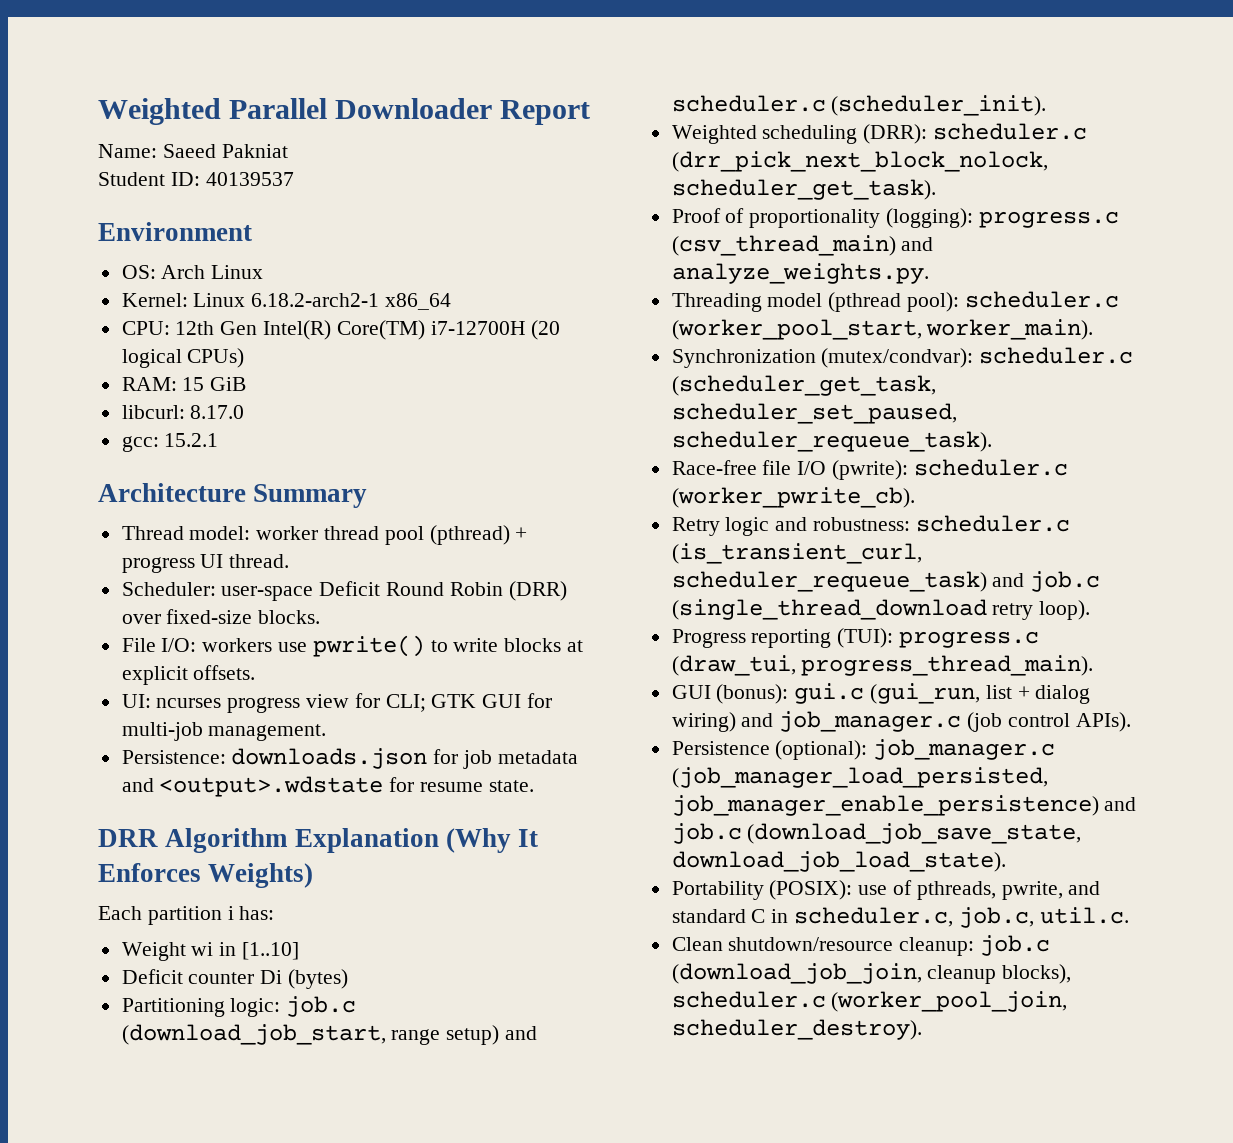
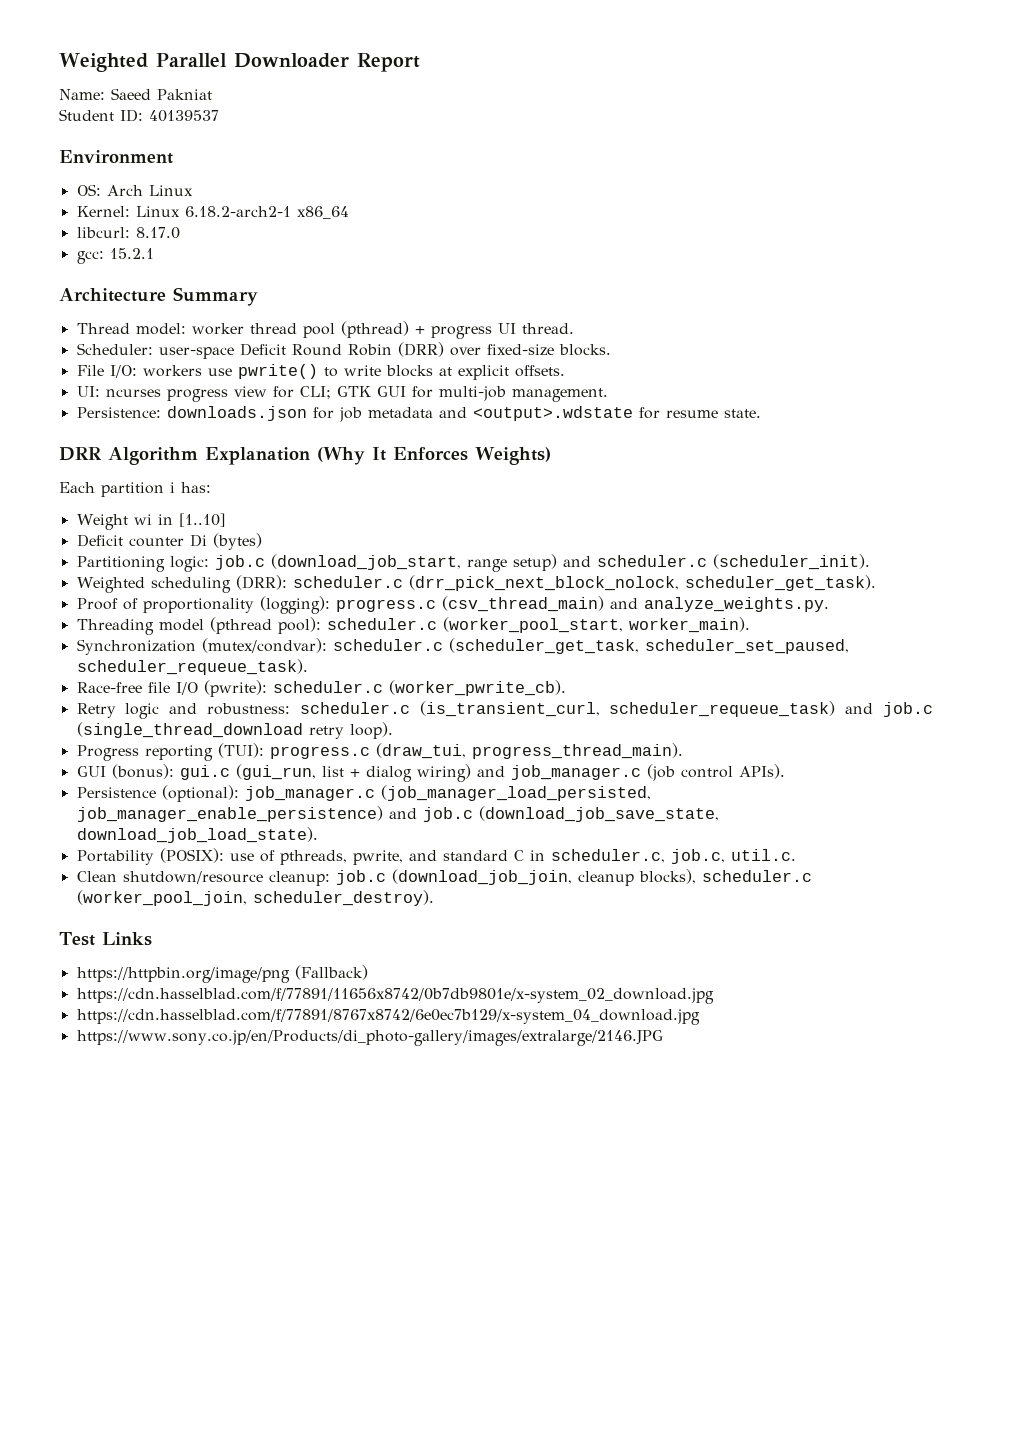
- CPU: 12th Gen Intel(R) Core(TM) i7-12700H (20 logical CPUs)
- RAM: 15 GiB
+ Test Links
+ https://httpbin.org/image/png (Fallback)
+ https://cdn.hasselblad.com/f/77891/11656x8742/0b7db9801e/x-system_02_download.jpg
+ https://cdn.hasselblad.com/f/77891/8767x8742/6e0ec7b129/x-system_04_download.jpg
+ https://www.sony.co.jp/en/Products/di_photo-gallery/images/extralarge/2146.JPG

